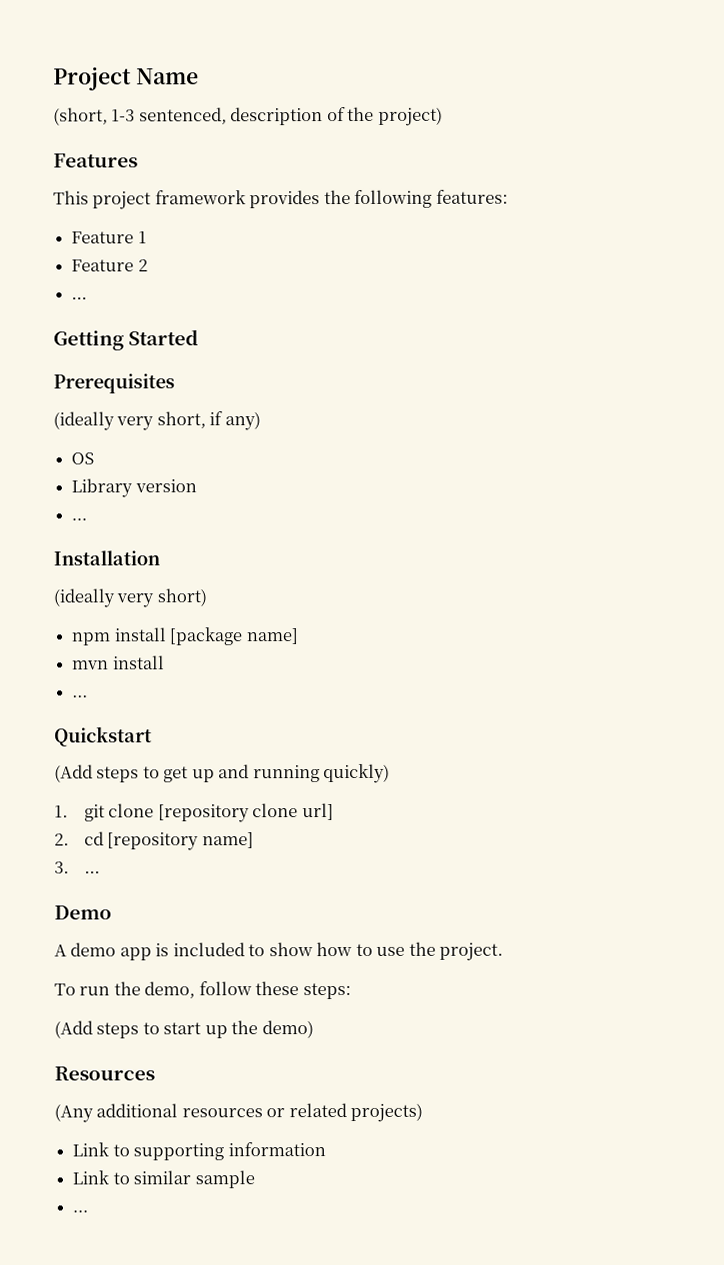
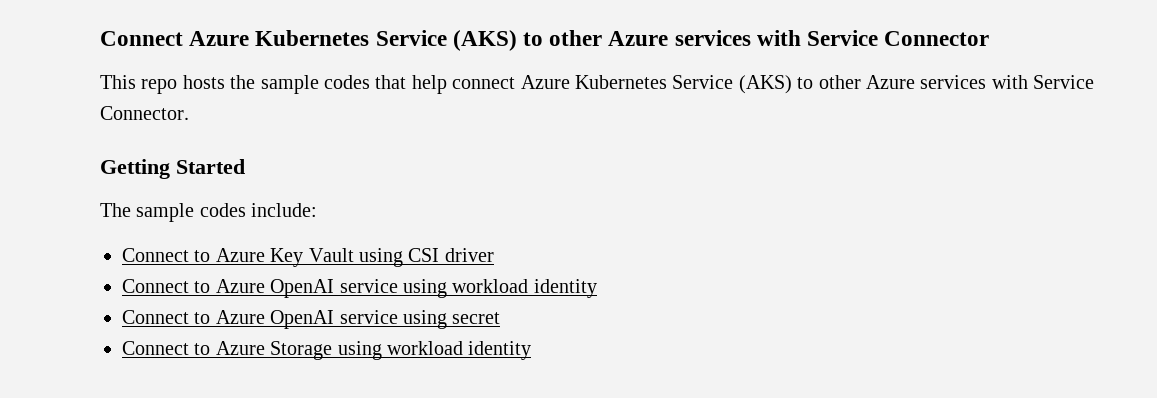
- Project Name
- (short, 1-3 sentenced, description of the project)
- Features
- This project framework provides the following features:
- Feature 1
- Feature 2
- ...
+ Connect Azure Kubernetes Service (AKS) to other Azure services with Service Connector
+ This repo hosts the sample codes that help connect Azure Kubernetes Service (AKS) to other Azure services with Service Connector.
  Getting Started
- Prerequisites
- (ideally very short, if any)
- OS
- Library version
- ...
- Installation
- (ideally very short)
- npm install [package name]
- mvn install
- ...
- Quickstart
- (Add steps to get up and running quickly)
- 1. git clone [repository clone url]
- 2. cd [repository name]
- 3. ...
- Demo
- A demo app is included to show how to use the project.
- To run the demo, follow these steps:
- (Add steps to start up the demo)
- Resources
- (Any additional resources or related projects)
- Link to supporting information
- Link to similar sample
- ...
+ The sample codes include:
+ Connect to Azure Key Vault using CSI driver
+ Connect to Azure OpenAI service using workload identity
+ Connect to Azure OpenAI service using secret
+ Connect to Azure Storage using workload identity

